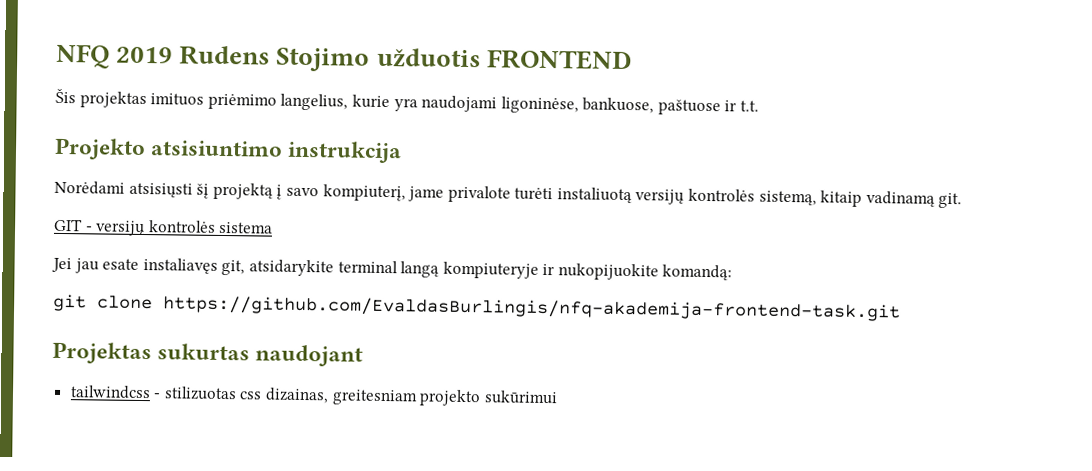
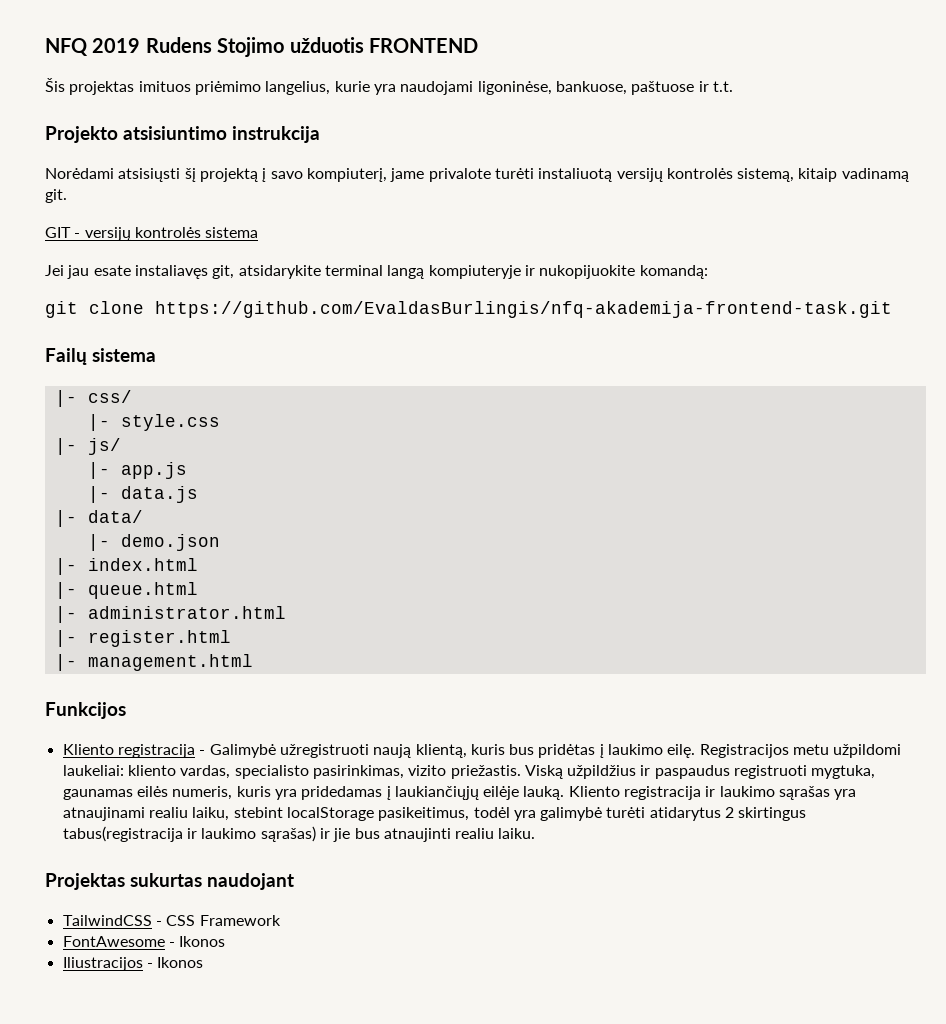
+ Failų sistema
+ |- css/
+ |- style.css
+ |- js/
+ |- app.js
+ |- data.js
+ |- data/
+ |- demo.json
+ |- index.html
+ |- queue.html
+ |- administrator.html
+ |- register.html
+ |- management.html
+ Funkcijos
+ Kliento registracija - Galimybė užregistruoti naują klientą, kuris bus pridėtas į laukimo eilę. Registracijos metu užpildomi laukeliai: kliento vardas, specialisto pasirinkimas, vizito priežastis. Viską užpildžius ir paspaudus registruoti mygtuka, gaunamas eilės numeris, kuris yra pridedamas į laukiančiųjų eilėje lauką. Kliento registracija ir laukimo sąrašas yra atnaujinami realiu laiku, stebint localStorage pasikeitimus, todėl yra galimybė turėti atidarytus 2 skirtingus tabus(registracija ir laukimo sąrašas) ir jie bus atnaujinti realiu laiku.
  Projektas sukurtas naudojant
- tailwindcss - stilizuotas css dizainas, greitesniam projekto sukūrimui
+ TailwindCSS - CSS Framework
+ FontAwesome - Ikonos
+ Iliustracijos - Ikonos

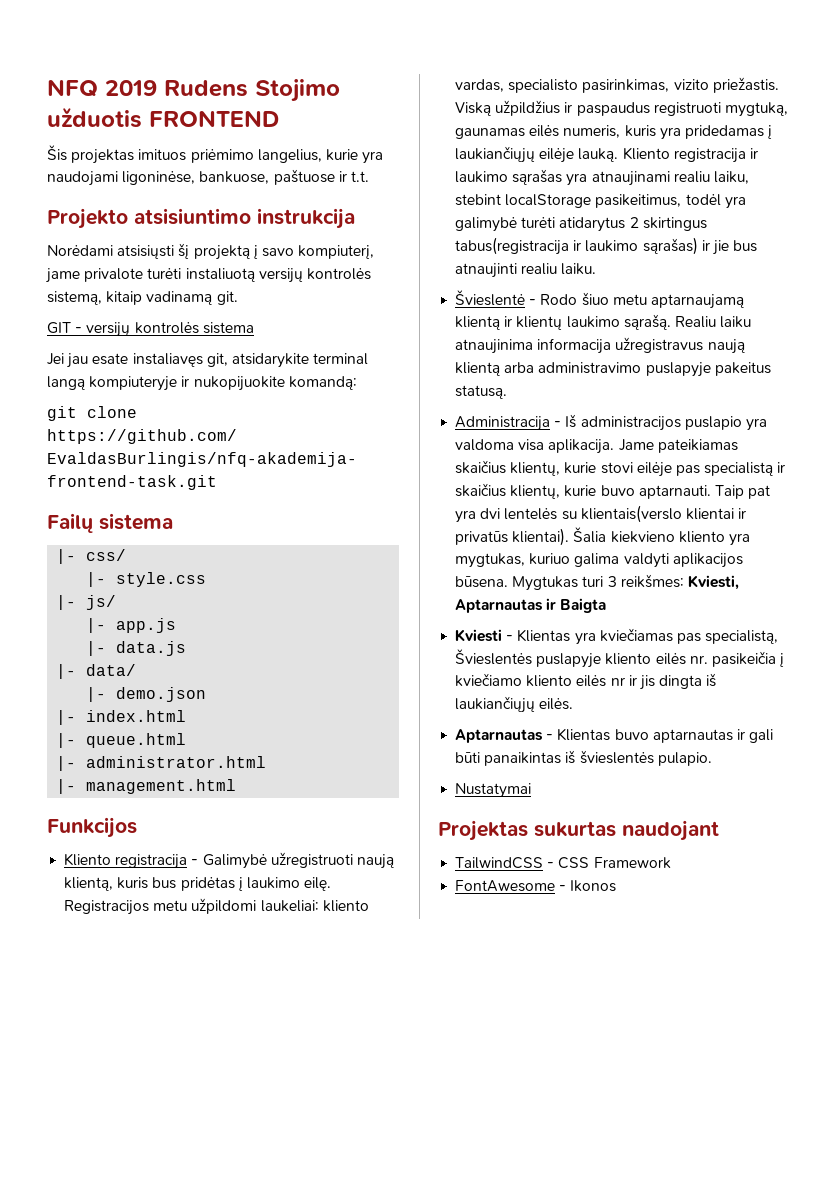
- |- register.html
- Viską užpildžius ir paspaudus registruoti mygtuka, gaunamas eilės numeris, kuris yra pridedamas į laukiančiųjų eilėje lauką.
+ Viską užpildžius ir paspaudus registruoti mygtuką, gaunamas eilės numeris, kuris yra pridedamas į laukiančiųjų eilėje lauką.
+ Švieslentė - Rodo šiuo metu aptarnaujamą klientą ir klientų laukimo sąrašą. Realiu laiku atnaujinima informacija užregistravus naują klientą arba administravimo puslapyje pakeitus statusą.
+ Administracija - Iš administracijos puslapio yra valdoma visa aplikacija. Jame pateikiamas skaičius klientų, kurie stovi eilėje pas specialistą ir skaičius klientų, kurie buvo aptarnauti. Taip pat yra dvi lentelės su klientais(verslo klientai ir privatūs klientai). Šalia kiekvieno kliento yra mygtukas, kuriuo galima valdyti aplikacijos būsena. Mygtukas turi 3 reikšmes: Kviesti, Aptarnautas ir Baigta
+ Kviesti - Klientas yra kviečiamas pas specialistą, Švieslentės puslapyje kliento eilės nr. pasikeičia į kviečiamo kliento eilės nr ir jis dingta iš laukiančiųjų eilės.
+ Aptarnautas - Klientas buvo aptarnautas ir gali būti panaikintas iš švieslentės pulapio.
+ Nustatymai
- Iliustracijos - Ikonos

